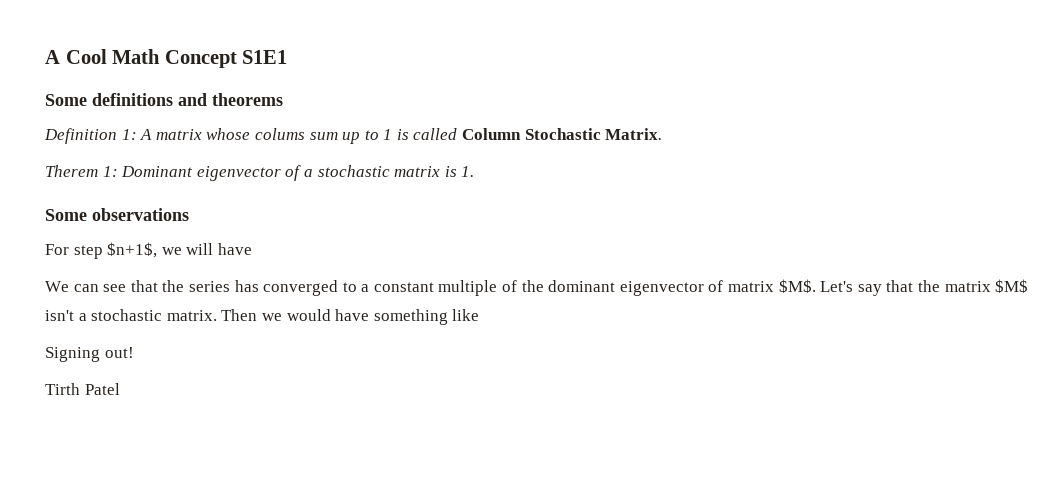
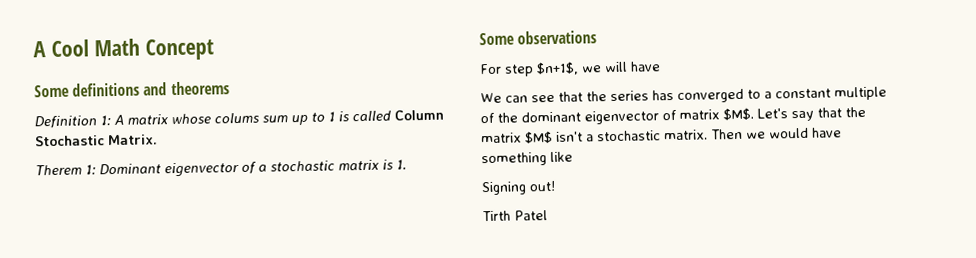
- A Cool Math Concept S1E1
+ A Cool Math Concept

